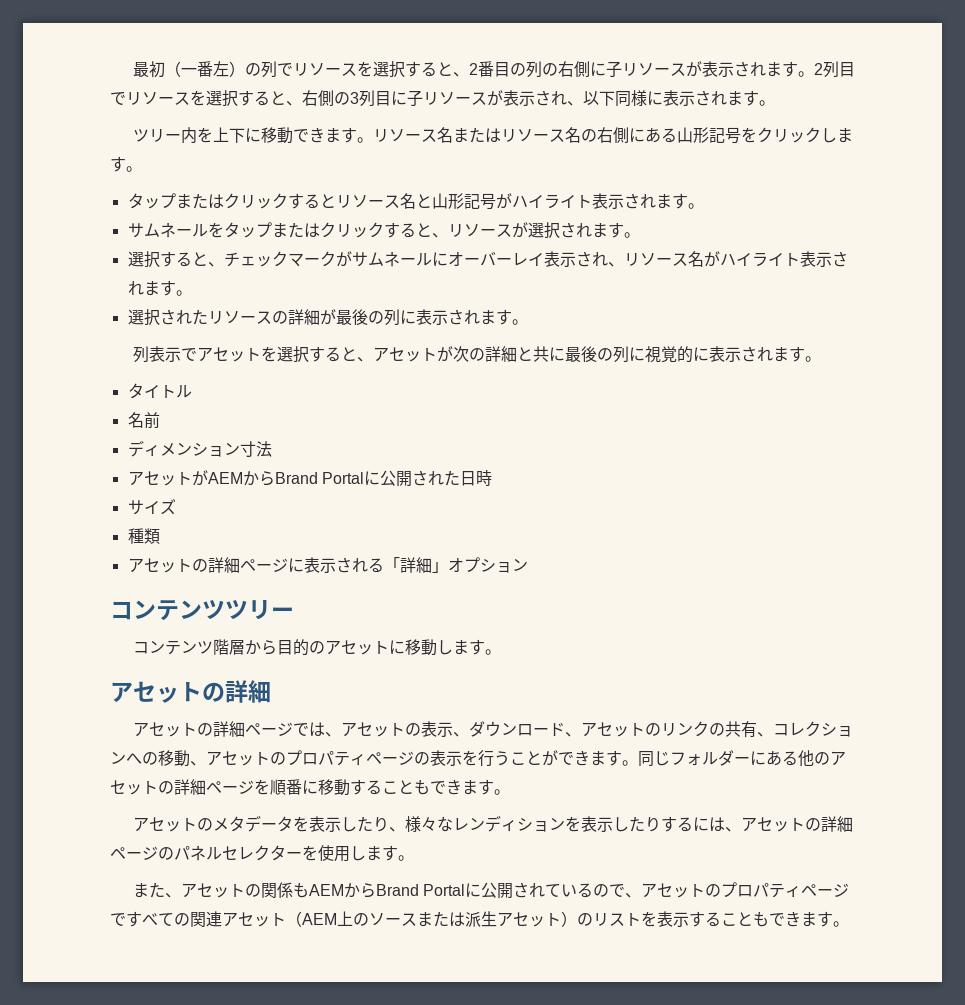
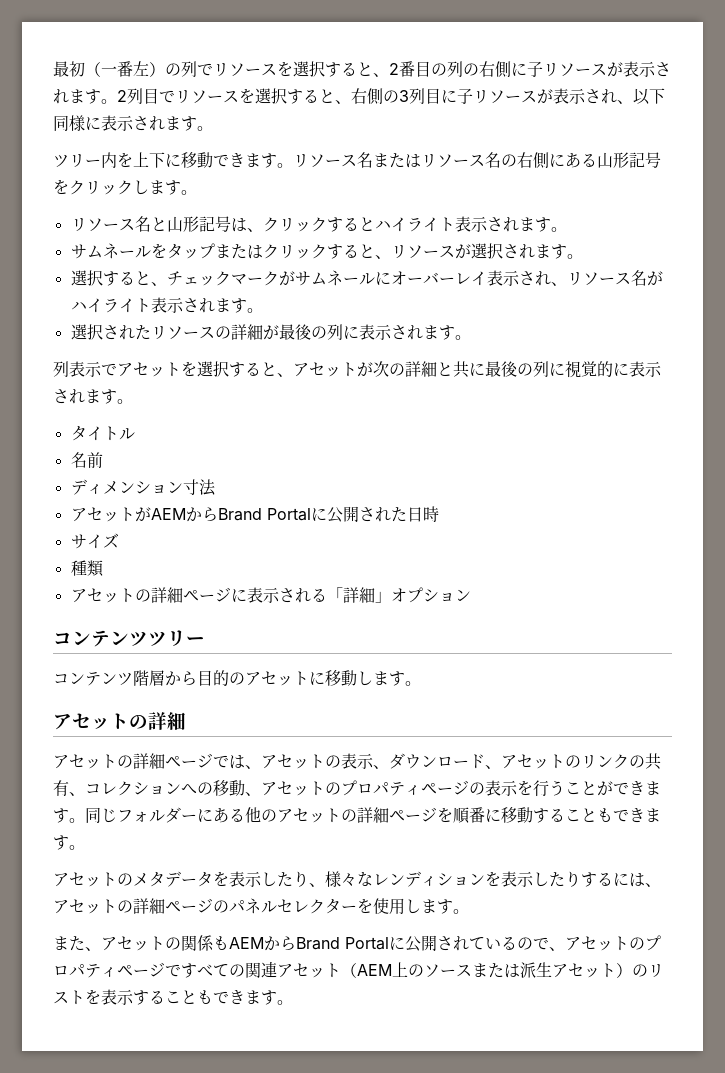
- タップまたはクリックするとリソース名と山形記号がハイライト表示されます。
+ リソース名と山形記号は、クリックするとハイライト表示されます。

